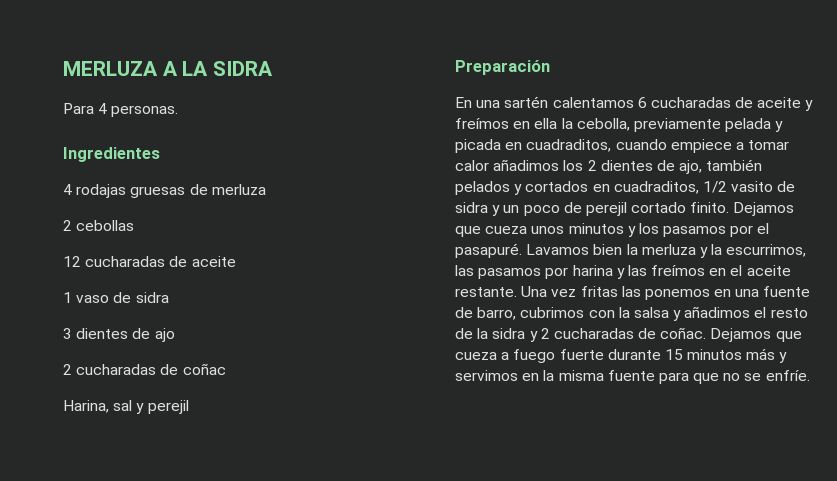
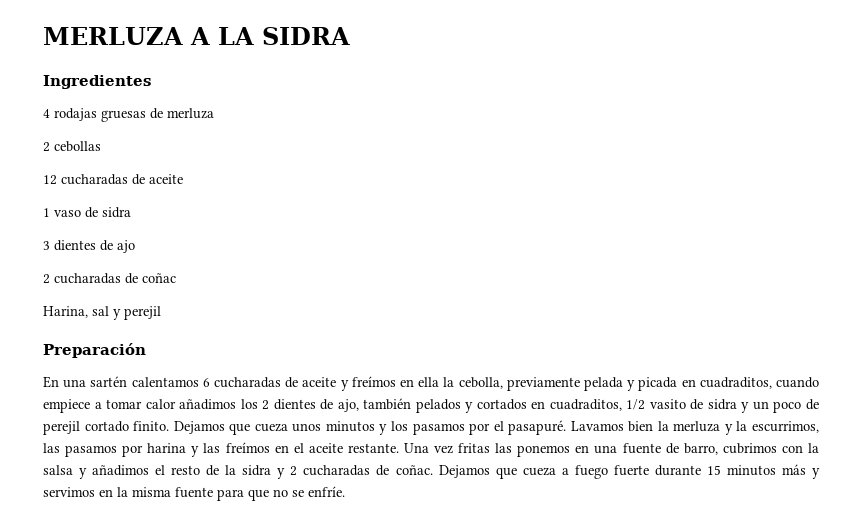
- Para 4 personas.

